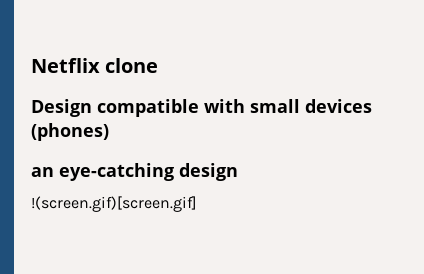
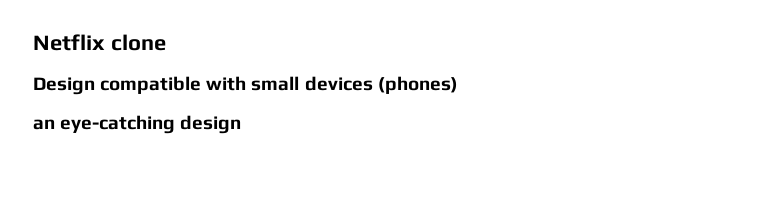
- !(screen.gif)[screen.gif]

